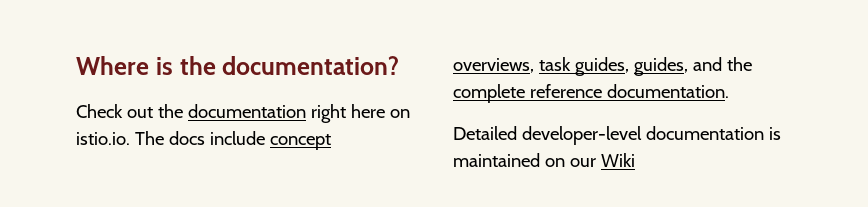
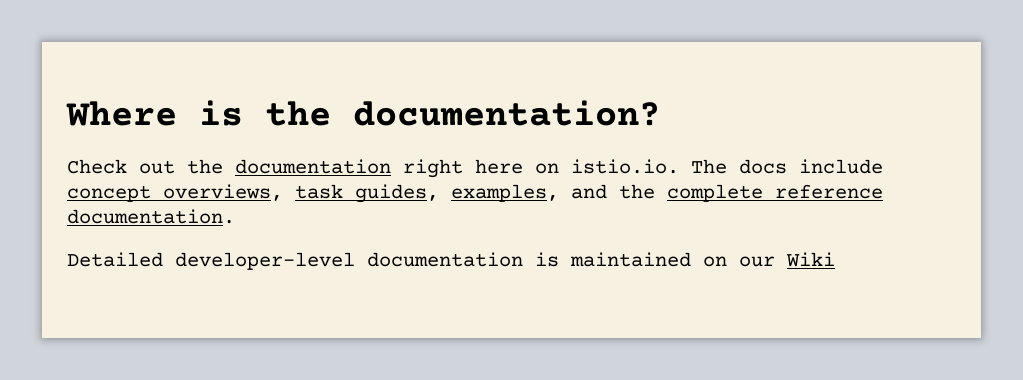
- Check out the documentation right here on istio.io. The docs include concept overviews, task guides, guides, and the complete reference documentation.
+ Check out the documentation right here on istio.io. The docs include concept overviews, task guides, examples, and the complete reference documentation.

